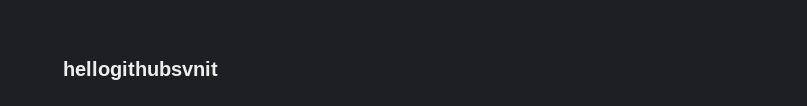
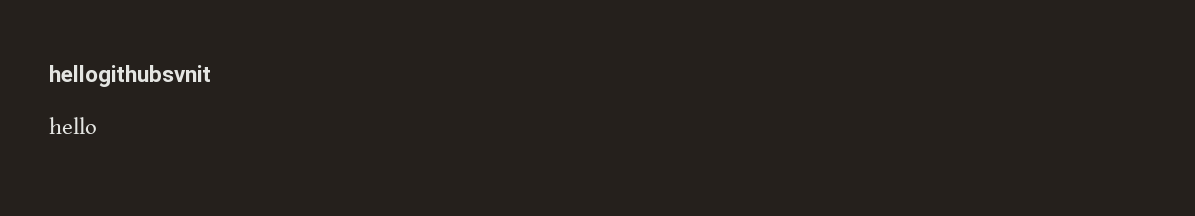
+ hello

